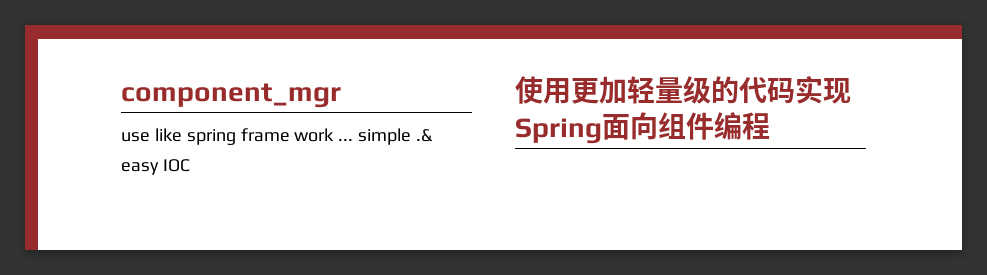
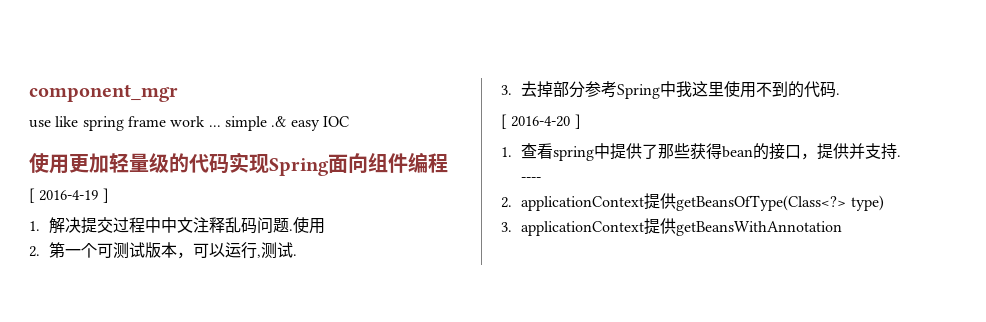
+ [ 2016-4-19 ]
+ 1.解决提交过程中中文注释乱码问题.使用
+ 2.第一个可测试版本，可以运行,测试.
+ 3.去掉部分参考Spring中我这里使用不到的代码.
+ [ 2016-4-20 ]
+ 1.查看spring中提供了那些获得bean的接口，提供并支持.
+ ----
+ 2. applicationContext提供getBeansOfType(Class<?> type)
+ 3. applicationContext提供getBeansWithAnnotation

